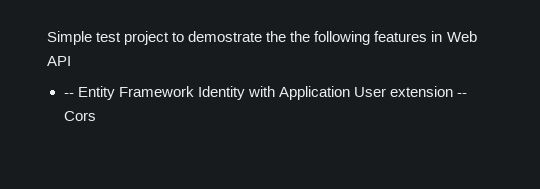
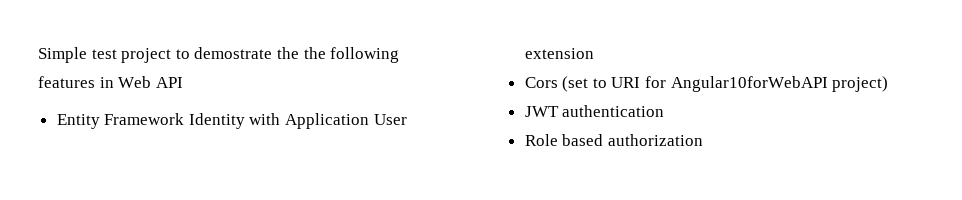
- -- Entity Framework Identity with Application User extension -- Cors
+ Entity Framework Identity with Application User extension
+ Cors (set to URI for Angular10forWebAPI project)
+ JWT authentication
+ Role based authorization

